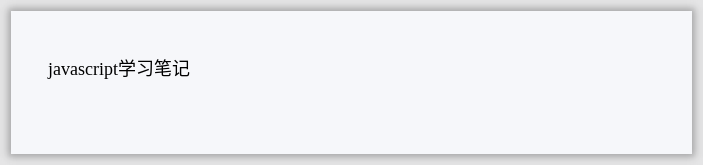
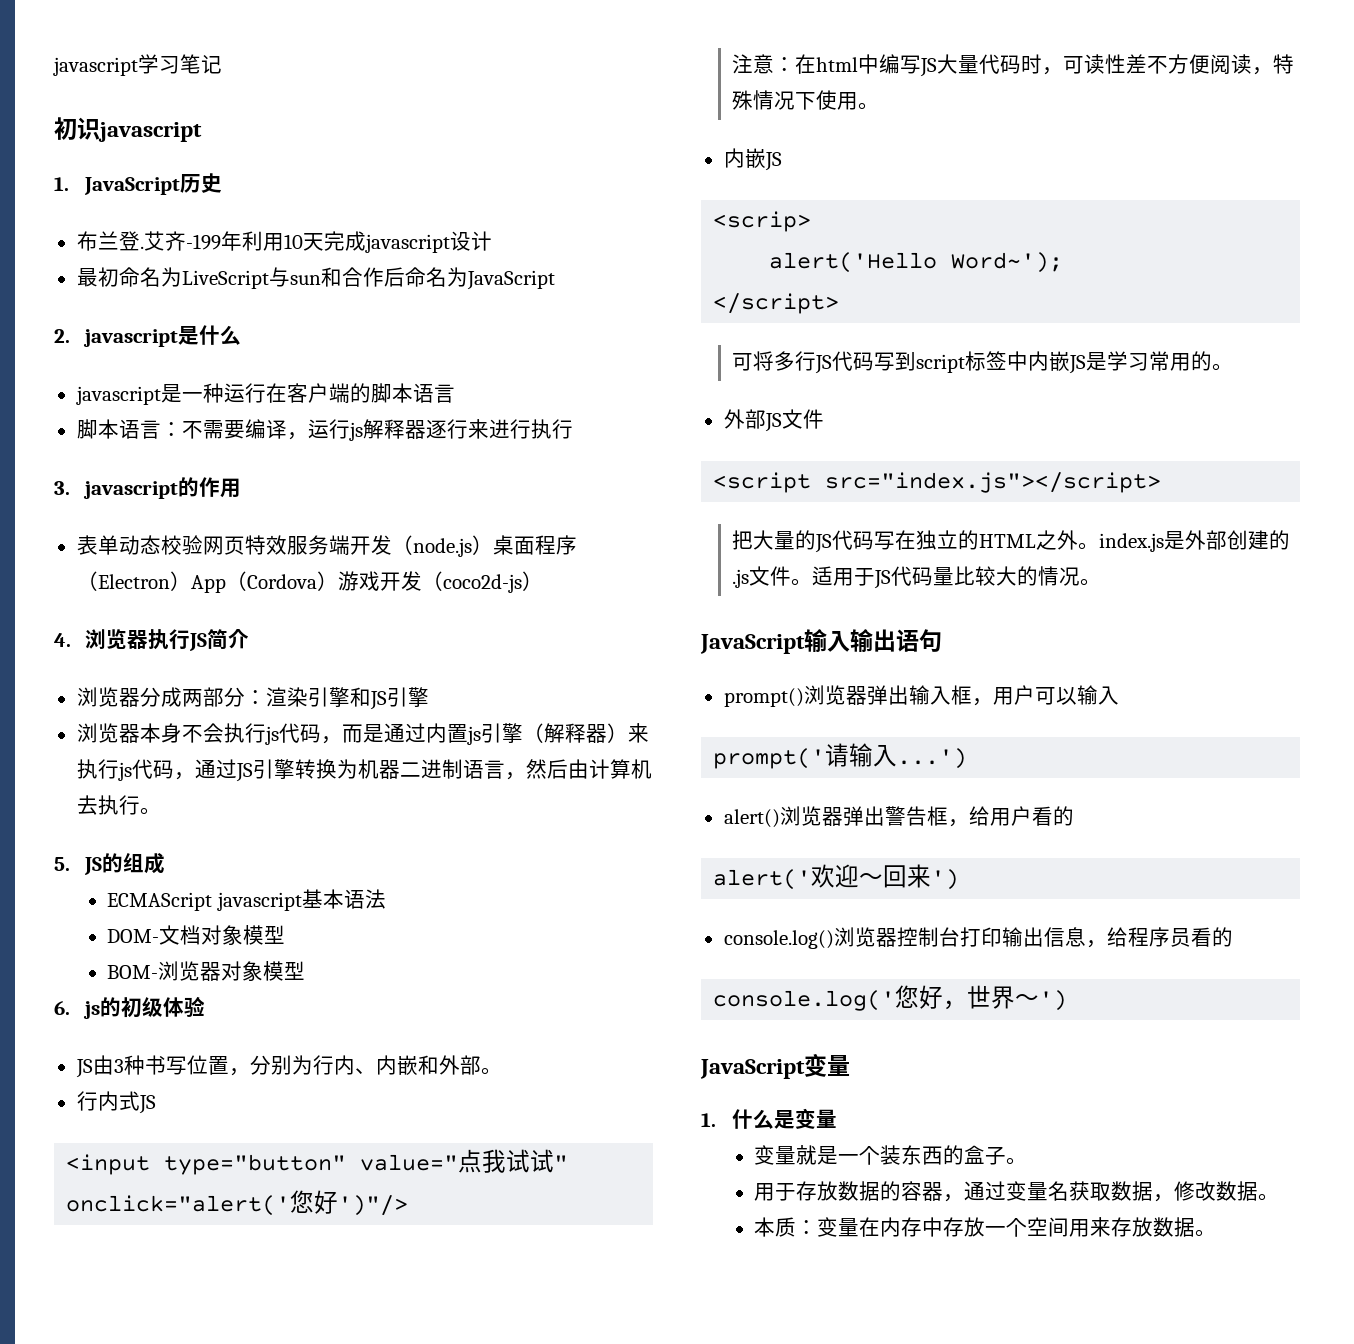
+ 初识javascript
+ 1. JavaScript历史
+ 布兰登.艾齐-199年利用10天完成javascript设计
+ 最初命名为LiveScript与sun和合作后命名为JavaScript
+ 2. javascript是什么
+ javascript是一种运行在客户端的脚本语言
+ 脚本语言：不需要编译，运行js解释器逐行来进行执行
+ 3. javascript的作用
+ 表单动态校验网页特效服务端开发（node.js）桌面程序（Electron）App（Cordova）游戏开发（coco2d-js）
+ 4.浏览器执行JS简介
+ 浏览器分成两部分：渲染引擎和JS引擎
+ 浏览器本身不会执行js代码，而是通过内置js引擎（解释器）来执行js代码，通过JS引擎转换为机器二进制语言，然后由计算机去执行。
+ 5. JS的组成
+ ECMAScript javascript基本语法
+ DOM-文档对象模型
+ BOM-浏览器对象模型
+ 6. js的初级体验
+ JS由3种书写位置，分别为行内、内嵌和外部。
+ 行内式JS
+ <input type="button" value="点我试试" onclick="alert('您好')"/>
+ 注意：在html中编写JS大量代码时，可读性差不方便阅读，特殊情况下使用。
+ 内嵌JS
+ <scrip>
+ alert('Hello Word~');
+ </script>
+ 可将多行JS代码写到script标签中内嵌JS是学习常用的。
+ 外部JS文件
+ <script src="index.js"></script>
+ 把大量的JS代码写在独立的HTML之外。index.js是外部创建的.js文件。适用于JS代码量比较大的情况。
+ JavaScript输入输出语句
+ prompt()浏览器弹出输入框，用户可以输入
+ prompt('请输入...')
+ alert()浏览器弹出警告框，给用户看的
+ alert('欢迎～回来')
+ console.log()浏览器控制台打印输出信息，给程序员看的
+ console.log('您好，世界～')
+ JavaScript变量
+ 1.什么是变量
+ 变量就是一个装东西的盒子。
+ 用于存放数据的容器，通过变量名获取数据，修改数据。
+ 本质：变量在内存中存放一个空间用来存放数据。

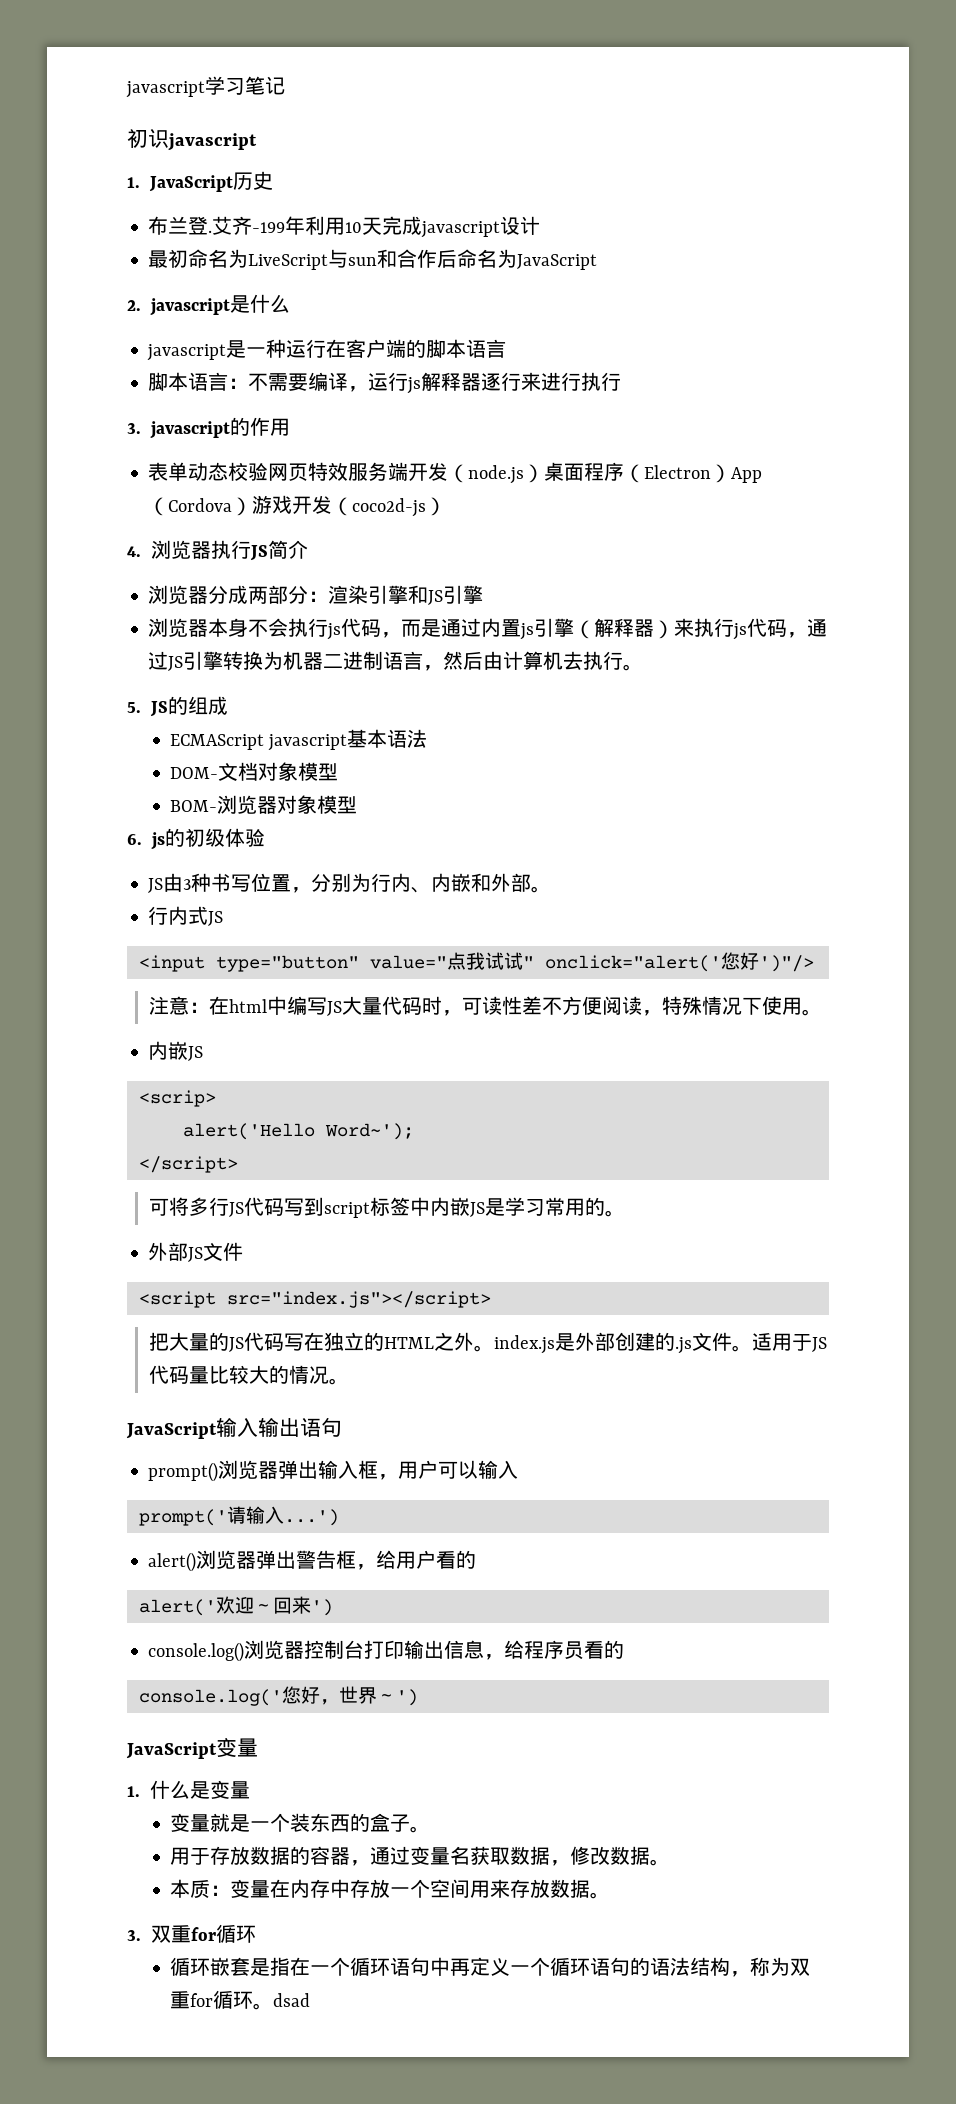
+ 3.双重for循环
+ 循环嵌套是指在一个循环语句中再定义一个循环语句的语法结构，称为双重for循环。dsad

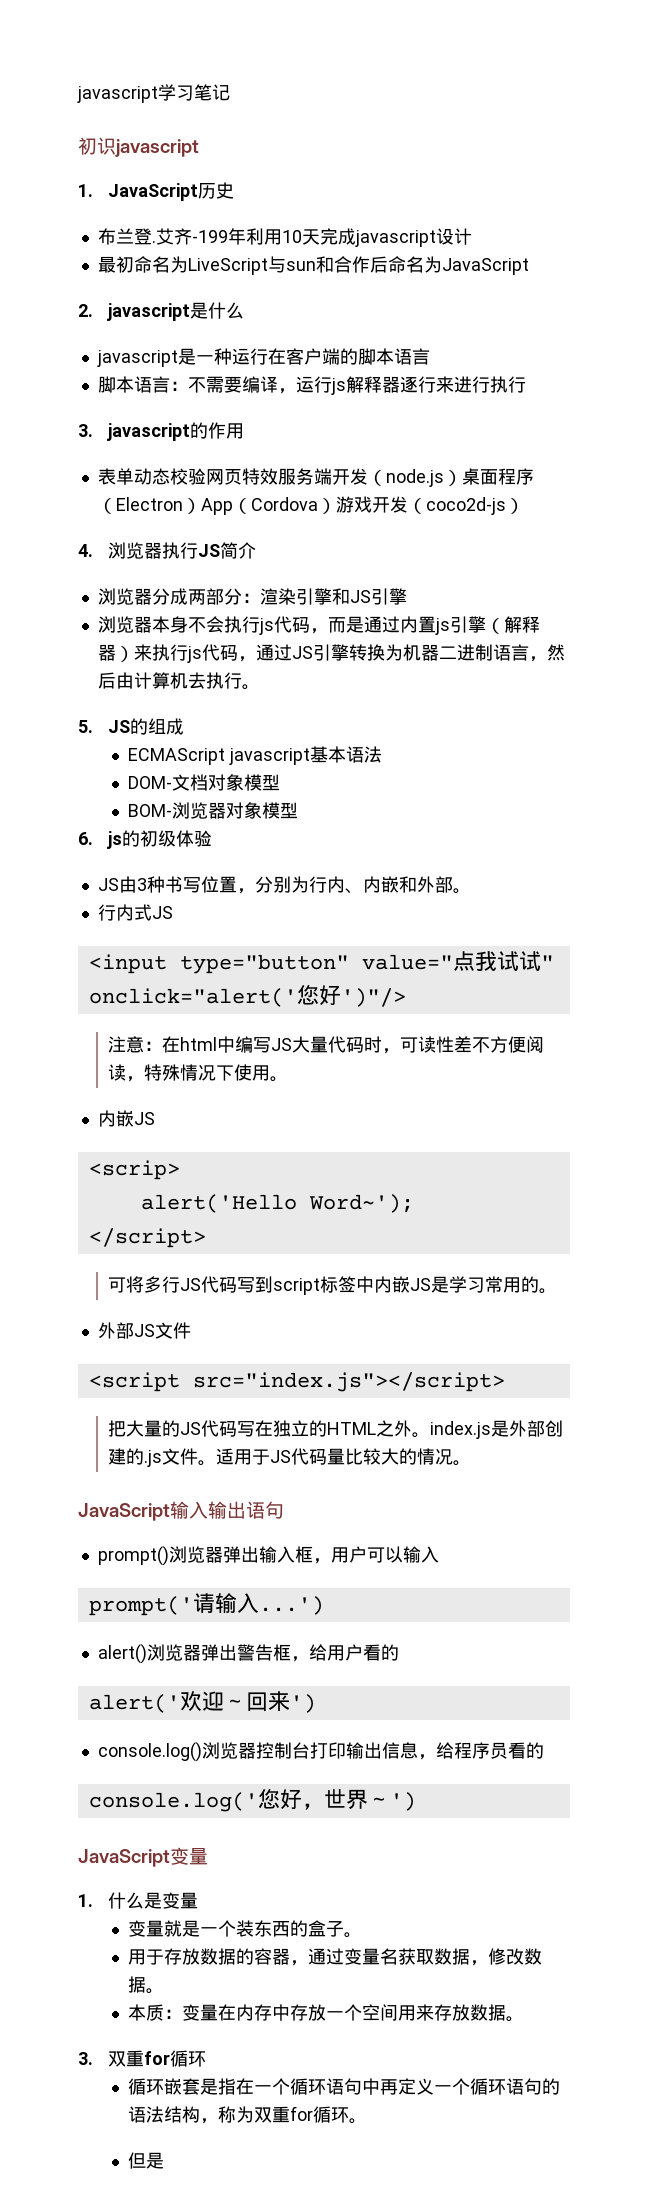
- 循环嵌套是指在一个循环语句中再定义一个循环语句的语法结构，称为双重for循环。dsad
+ 循环嵌套是指在一个循环语句中再定义一个循环语句的语法结构，称为双重for循环。
+ 但是

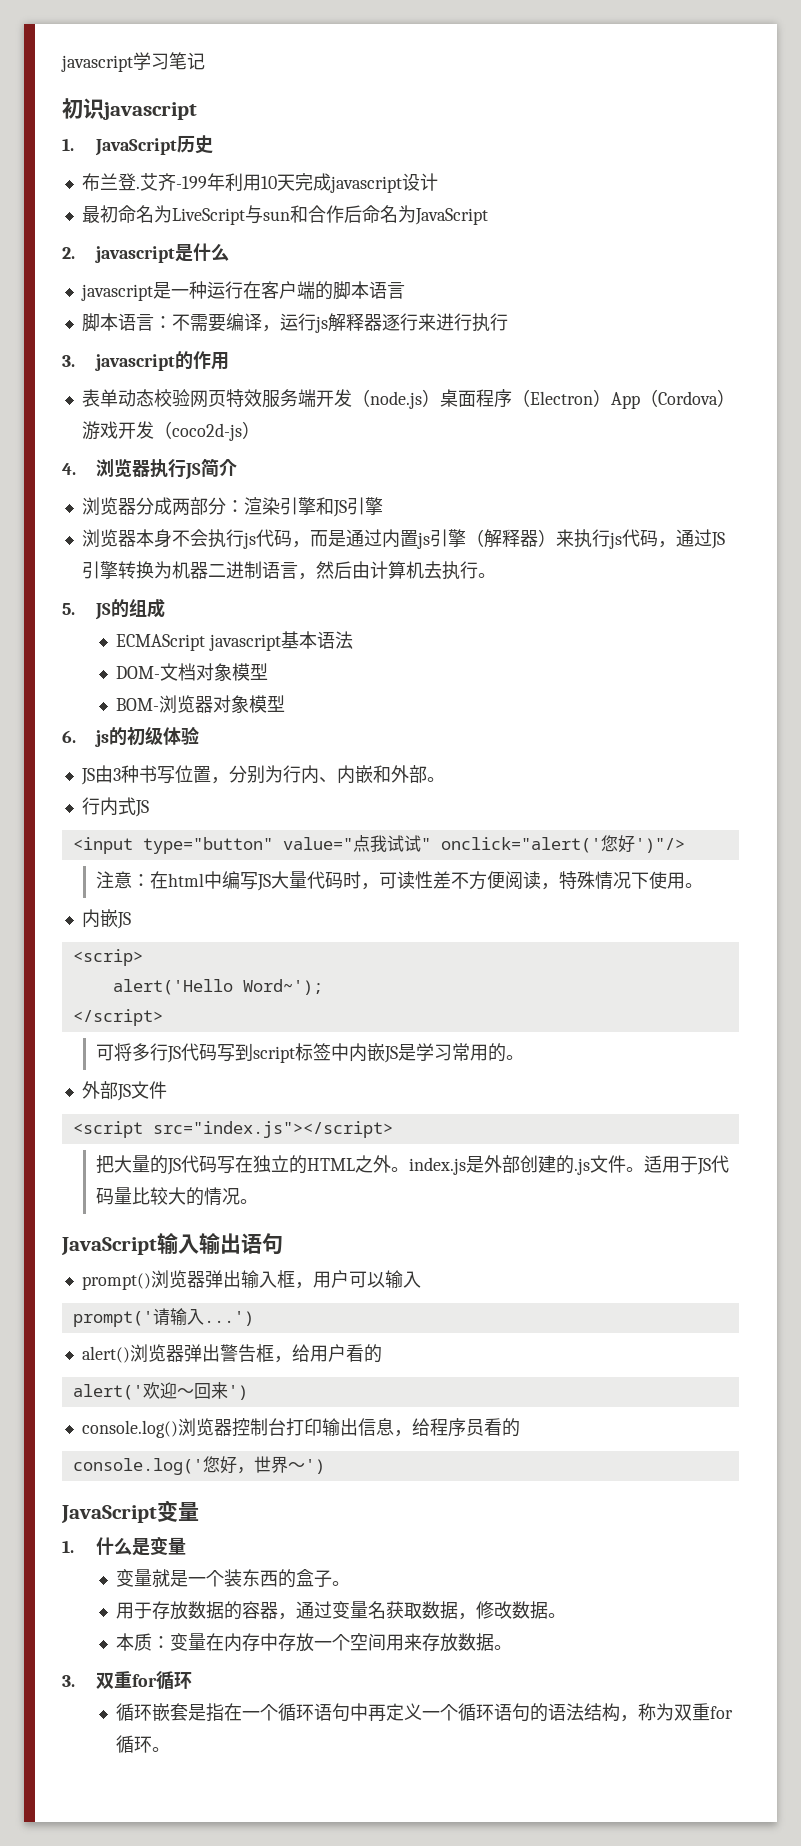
- 但是

